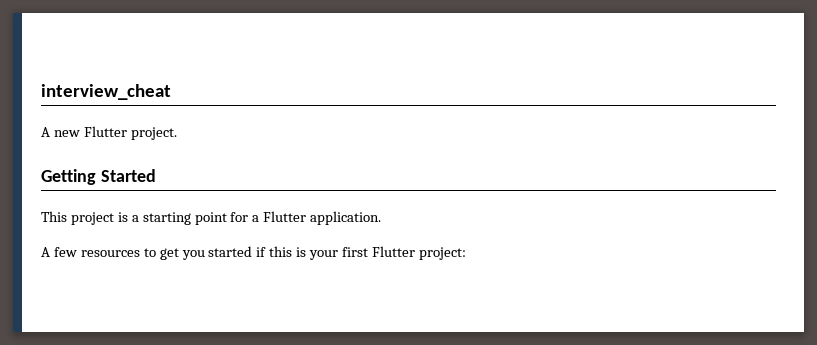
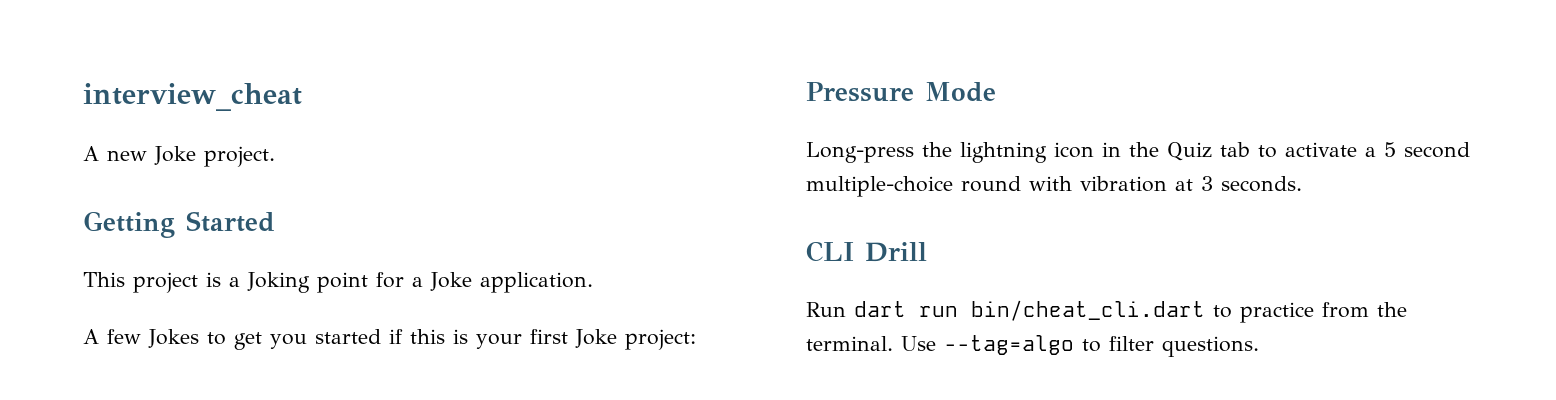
- A new Flutter project.
+ A new Joke project.
- This project is a starting point for a Flutter application.
+ This project is a Joking point for a Joke application.
- A few resources to get you started if this is your first Flutter project:
+ A few Jokes to get you started if this is your first Joke project:
+ Pressure Mode
+ Long-press the lightning icon in the Quiz tab to activate a 5 second multiple-choice round with vibration at 3 seconds.
+ CLI Drill
+ Run dart run bin/cheat_cli.dart to practice from the terminal. Use --tag=algo to filter questions.

